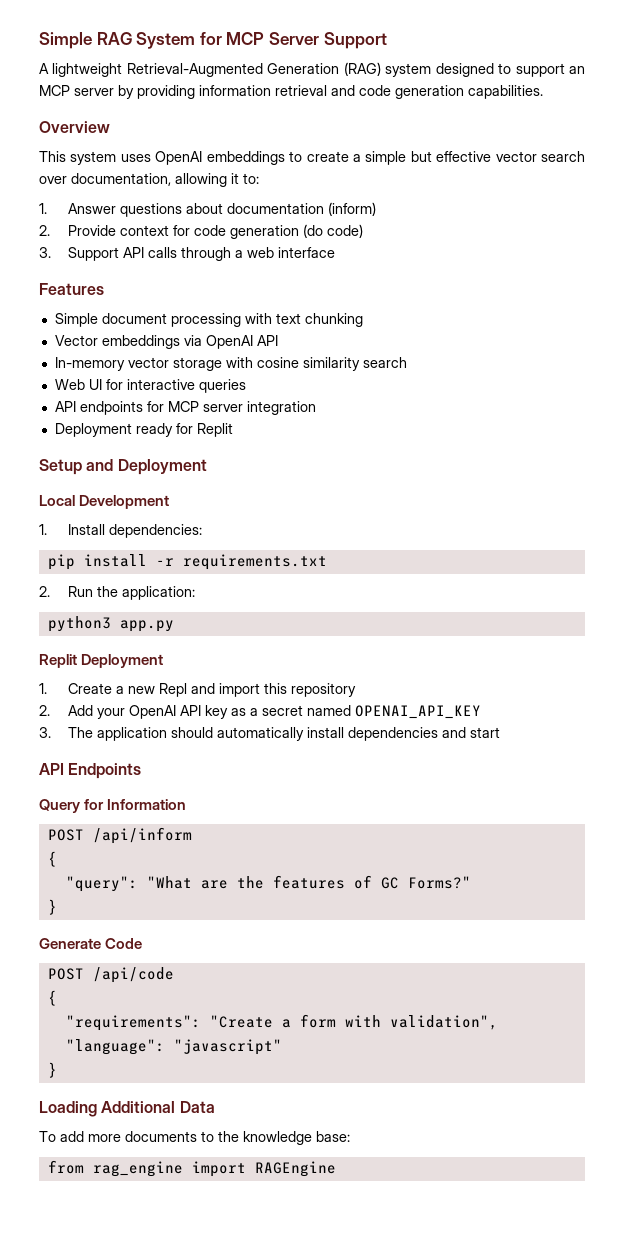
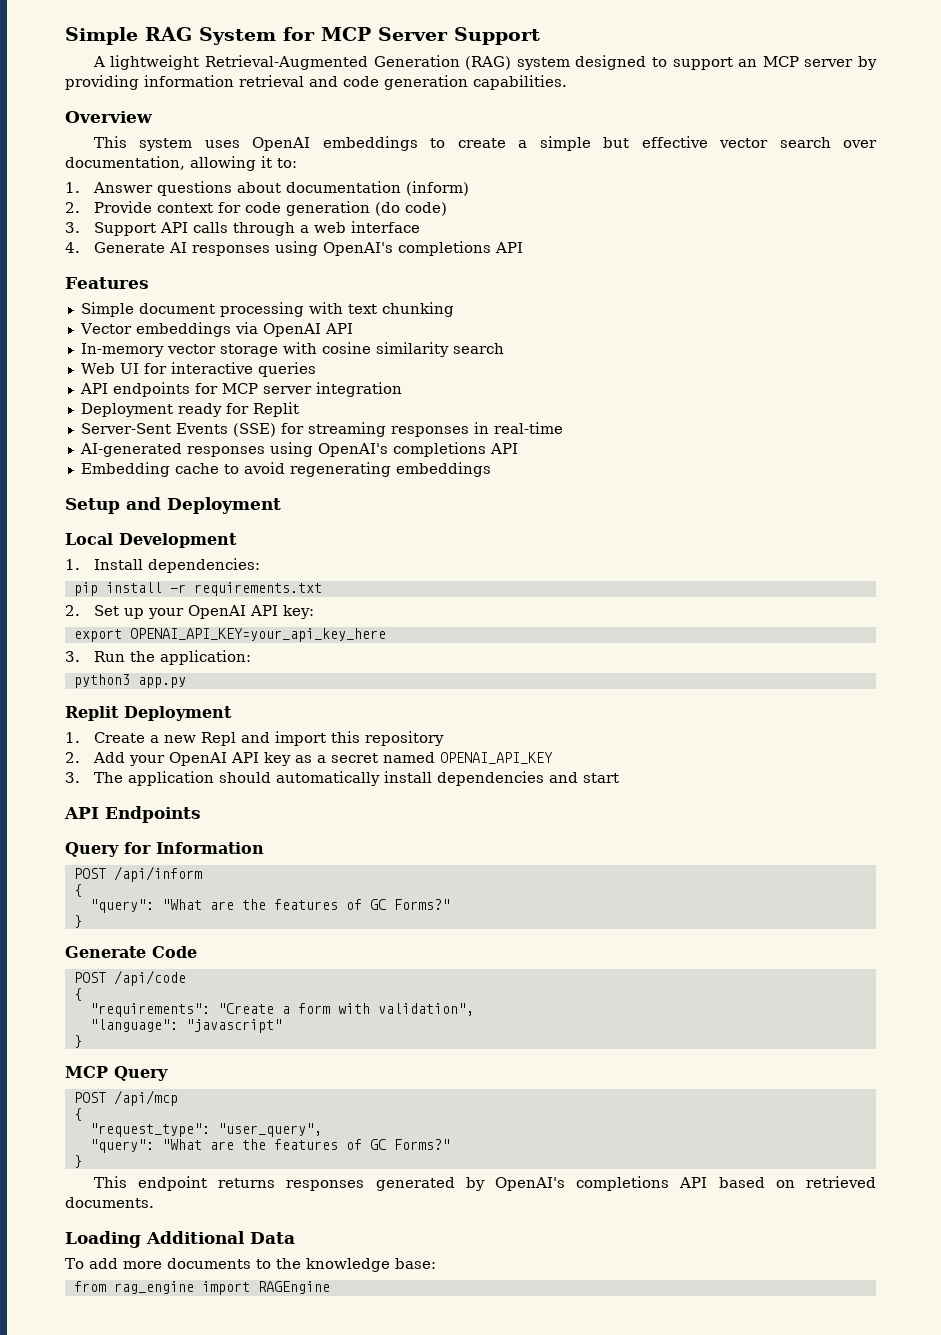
+ 4. Generate AI responses using OpenAI's completions API
+ Server-Sent Events (SSE) for streaming responses in real-time
+ AI-generated responses using OpenAI's completions API
+ Embedding cache to avoid regenerating embeddings
- 2. Run the application:
+ 2. Set up your OpenAI API key:
+ export OPENAI_API_KEY=your_api_key_here
+ 3. Run the application:
+ MCP Query
+ POST /api/mcp
+ {
+ "request_type": "user_query",
+ "query": "What are the features of GC Forms?"
+ }
+ This endpoint returns responses generated by OpenAI's completions API based on retrieved documents.

